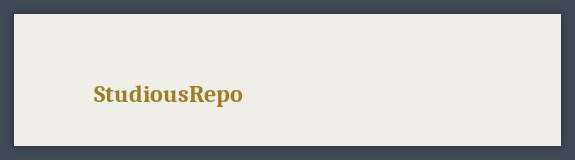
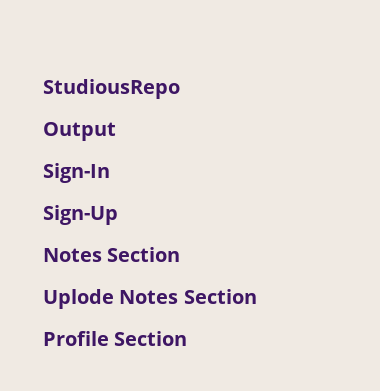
+ Output
+ Sign-In
+ Sign-Up
+ Notes Section
+ Uplode Notes Section
+ Profile Section

